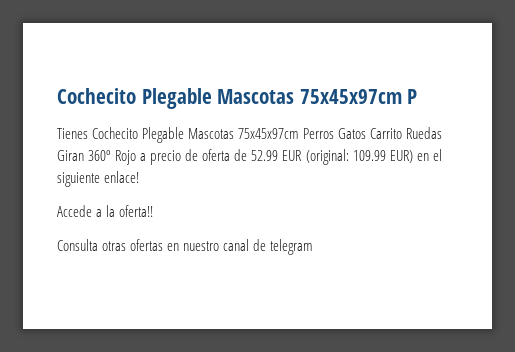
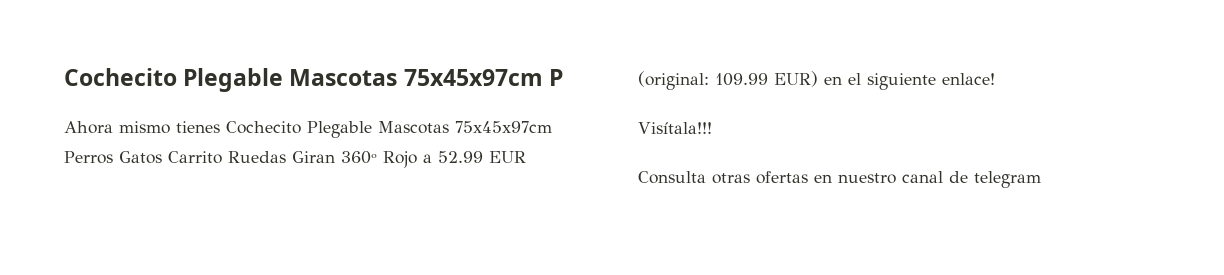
- Tienes Cochecito Plegable Mascotas 75x45x97cm Perros Gatos Carrito Ruedas Giran 360º Rojo a precio de oferta de 52.99 EUR (original: 109.99 EUR) en el siguiente enlace!
+ Ahora mismo tienes Cochecito Plegable Mascotas 75x45x97cm Perros Gatos Carrito Ruedas Giran 360º Rojo a 52.99 EUR (original: 109.99 EUR) en el siguiente enlace!
- Accede a la oferta!!
+ Visítala!!!

